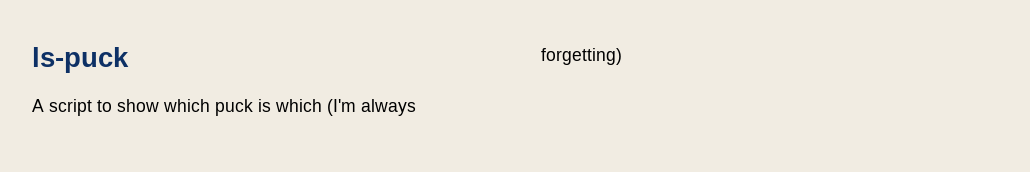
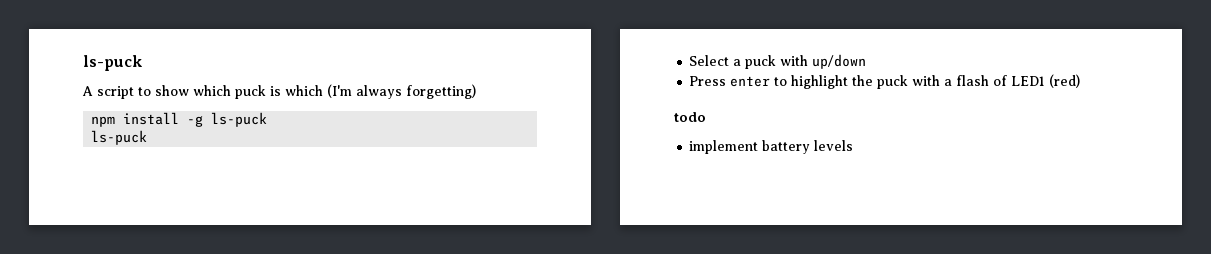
+ npm install -g ls-puck
+ ls-puck
+ Select a puck with up/down
+ Press enter to highlight the puck with a flash of LED1 (red)
+ todo
+ implement battery levels

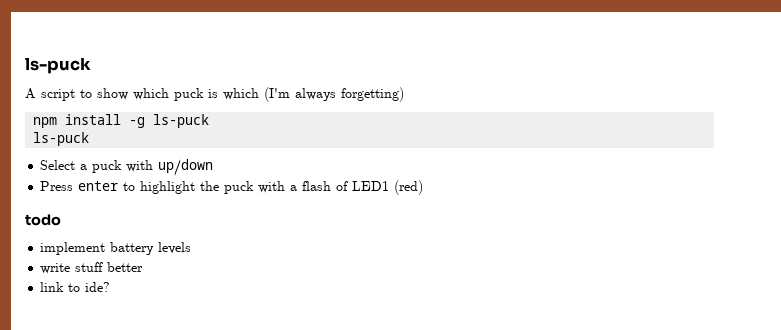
+ write stuff better
+ link to ide?

